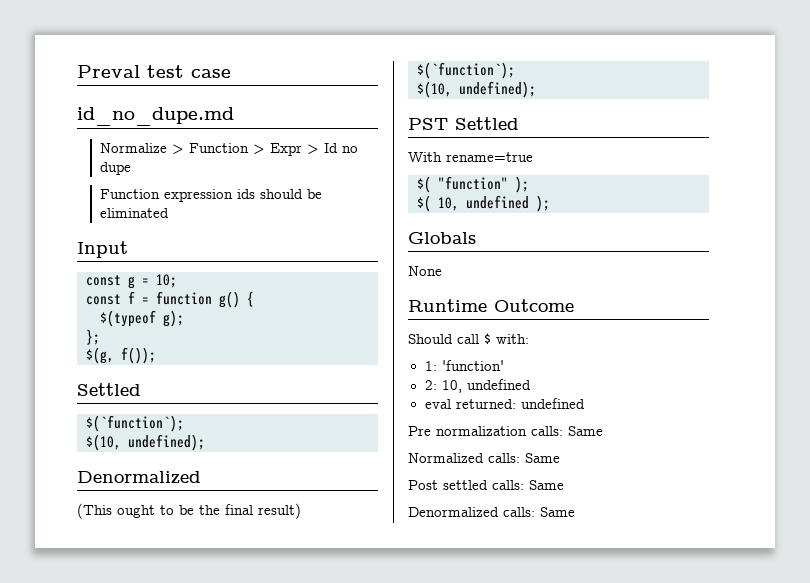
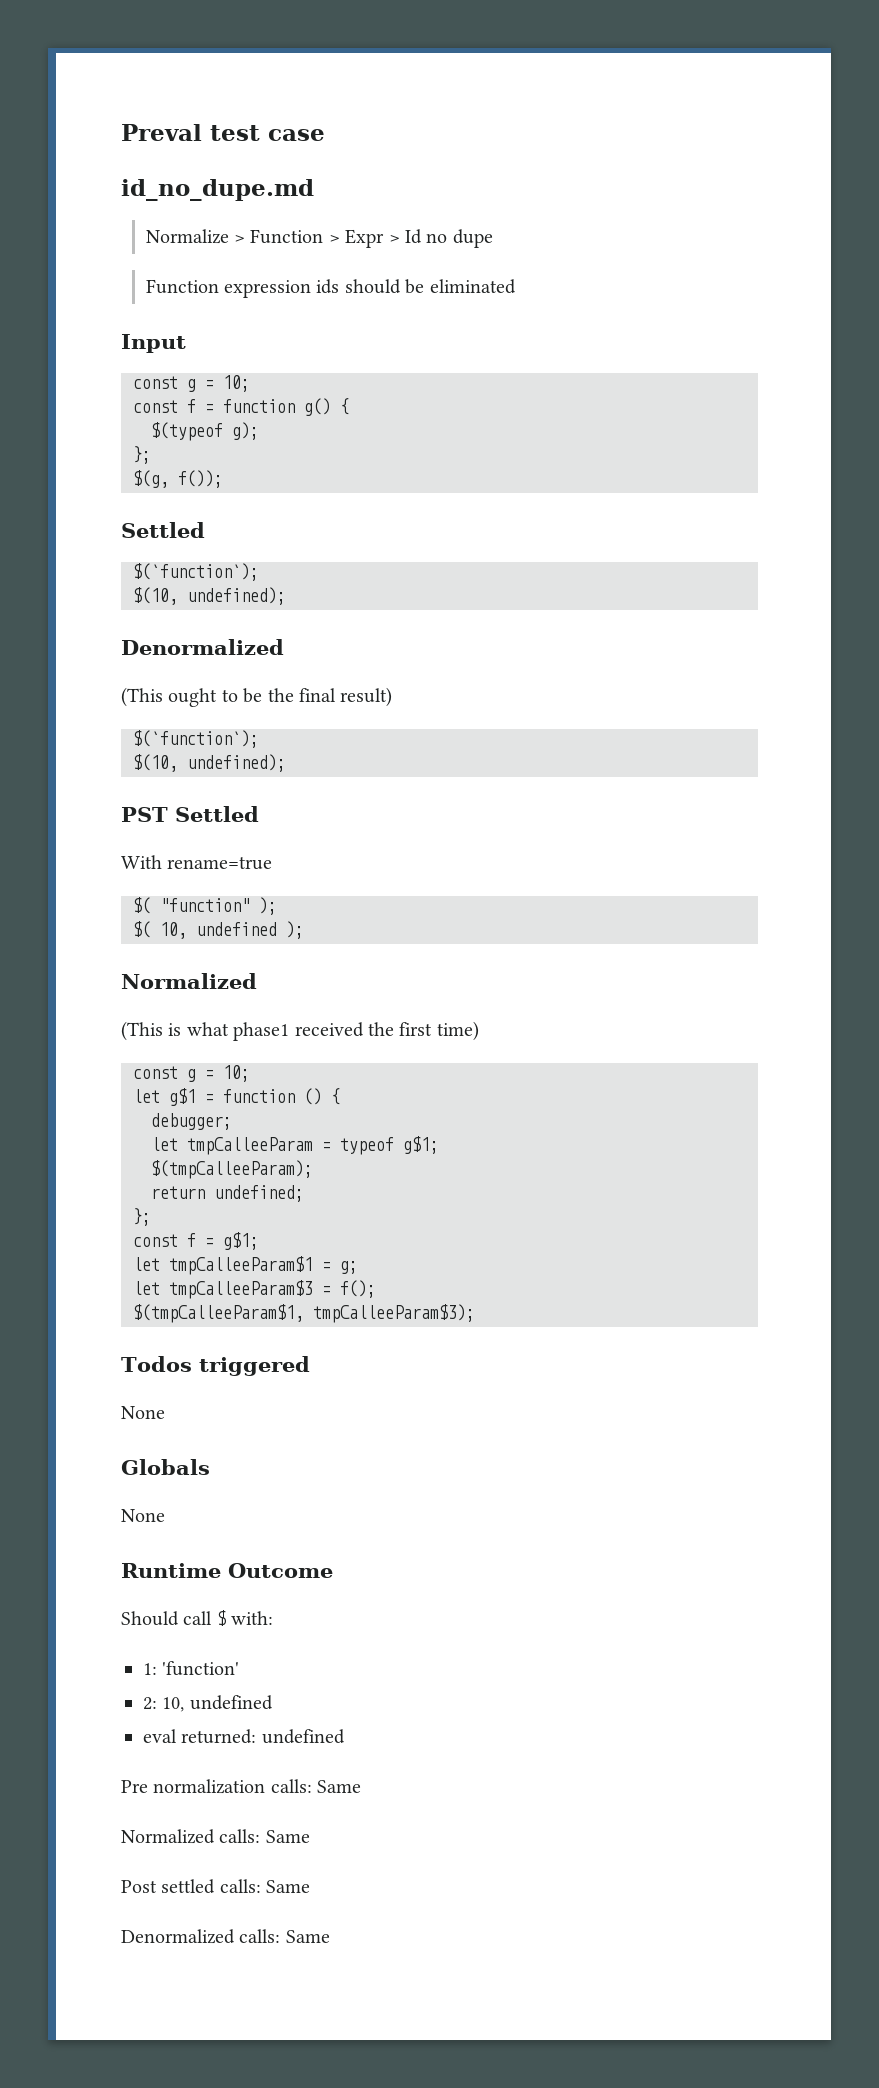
  $( 10, undefined );
+ Normalized
+ (This is what phase1 received the first time)
+ const g = 10;
+ let g$1 = function () {
+ debugger;
+ let tmpCalleeParam = typeof g$1;
+ $(tmpCalleeParam);
+ return undefined;
+ };
+ const f = g$1;
+ let tmpCalleeParam$1 = g;
+ let tmpCalleeParam$3 = f();
+ $(tmpCalleeParam$1, tmpCalleeParam$3);
+ Todos triggered
+ None

